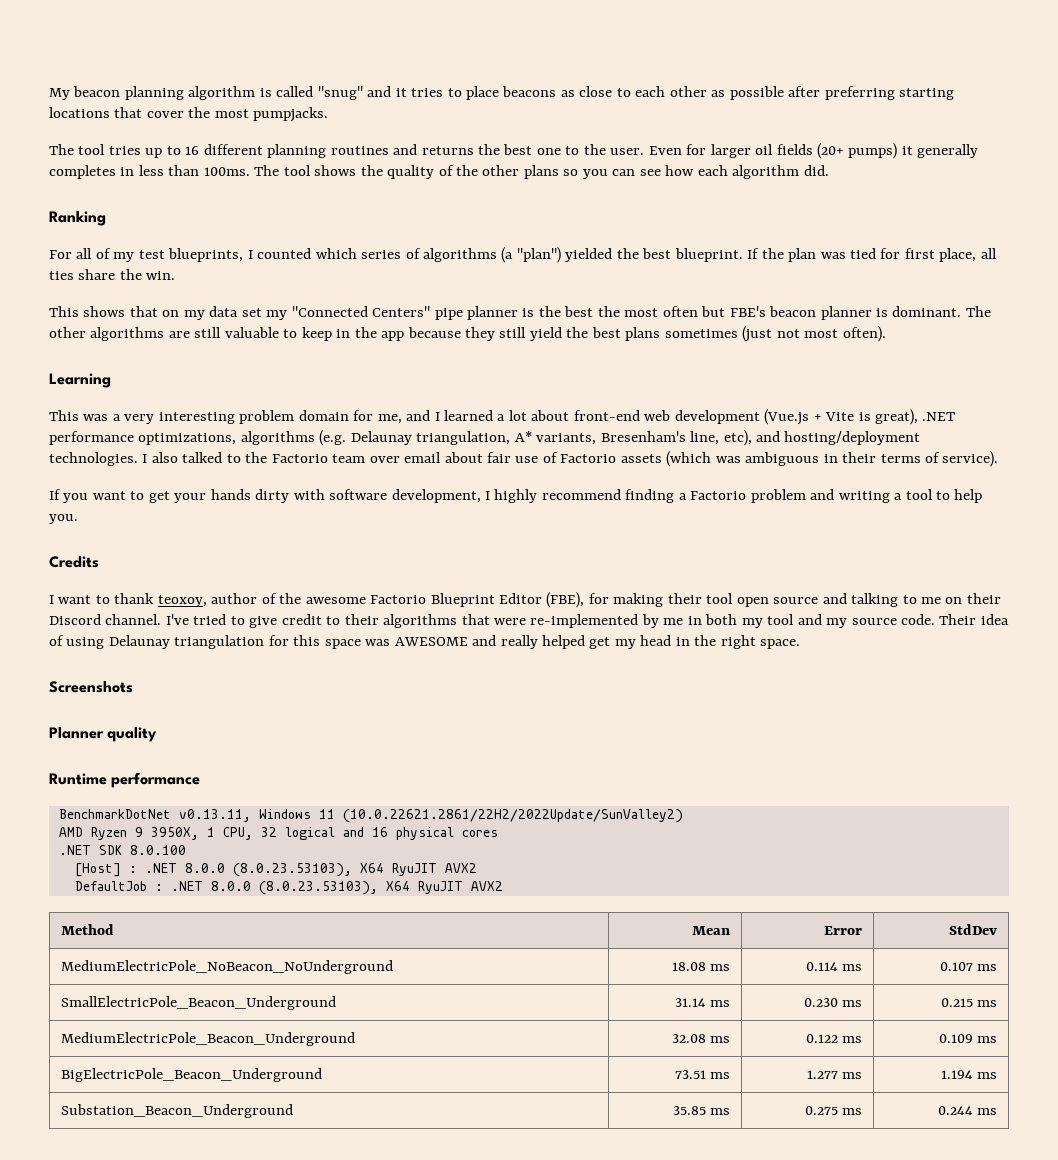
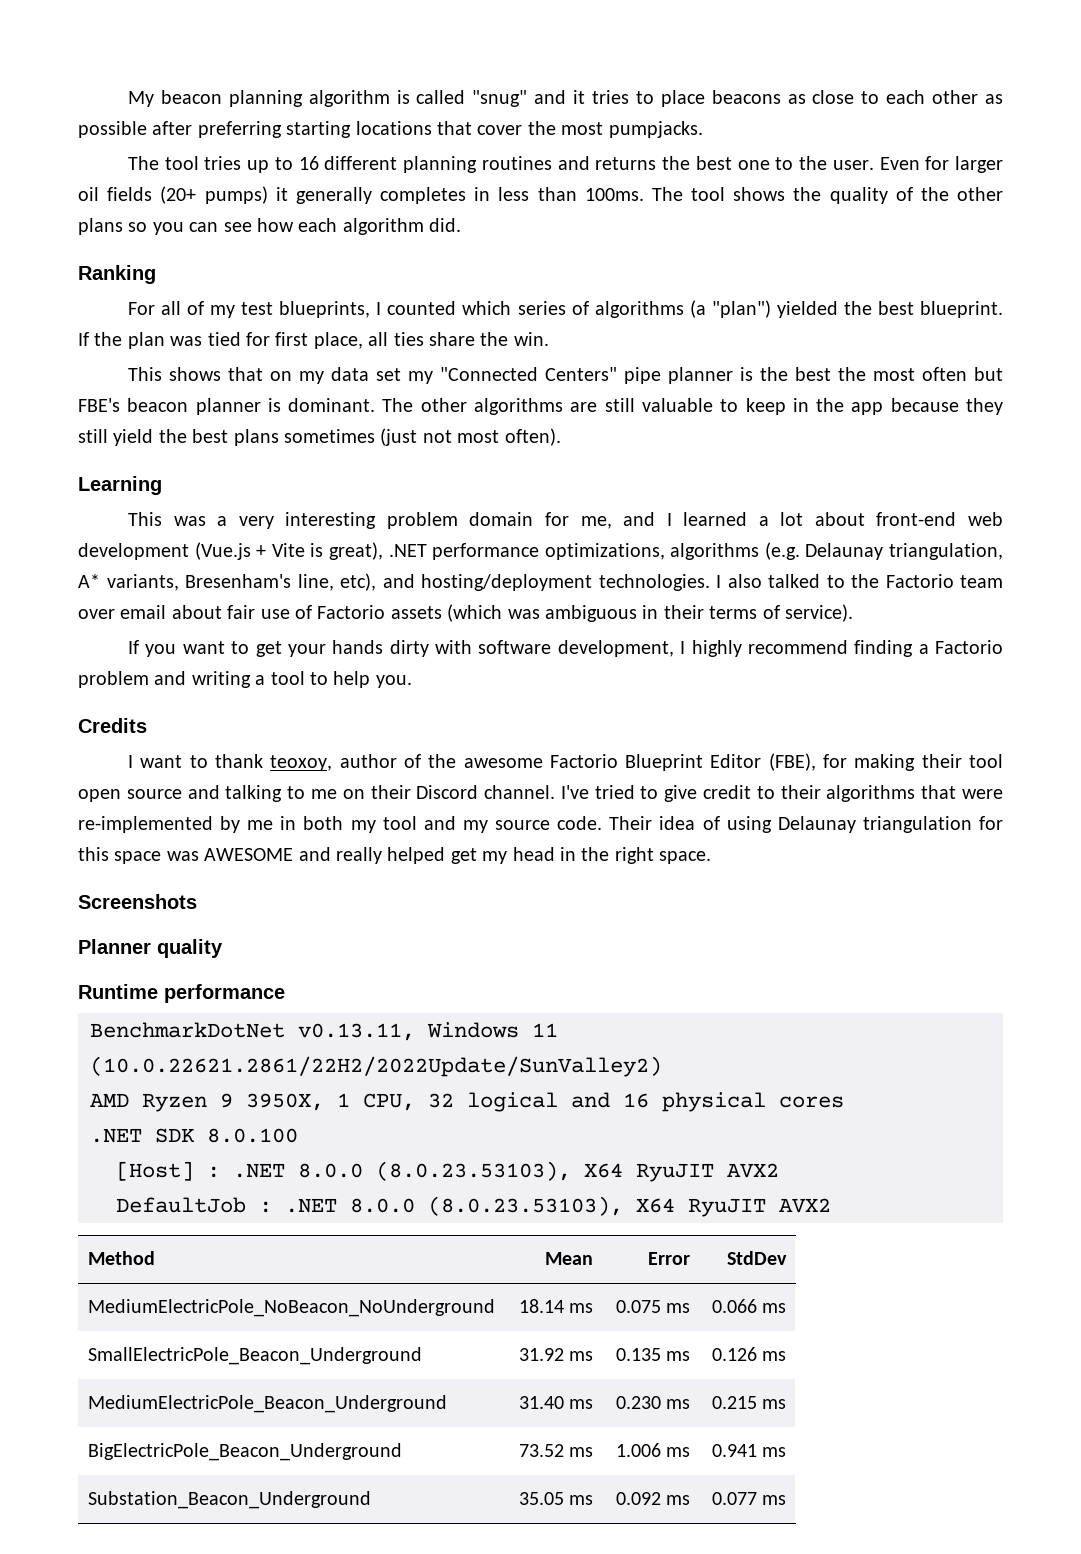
- MediumElectricPole_NoBeacon_NoUnderground | 18.08 ms | 0.114 ms | 0.107 ms
+ MediumElectricPole_NoBeacon_NoUnderground | 18.14 ms | 0.075 ms | 0.066 ms
- SmallElectricPole_Beacon_Underground | 31.14 ms | 0.230 ms | 0.215 ms
+ SmallElectricPole_Beacon_Underground | 31.92 ms | 0.135 ms | 0.126 ms
+ MediumElectricPole_Beacon_Underground | 31.40 ms | 0.230 ms | 0.215 ms
- MediumElectricPole_Beacon_Underground | 32.08 ms | 0.122 ms | 0.109 ms
- BigElectricPole_Beacon_Underground | 73.51 ms | 1.277 ms | 1.194 ms
+ BigElectricPole_Beacon_Underground | 73.52 ms | 1.006 ms | 0.941 ms
- Substation_Beacon_Underground | 35.85 ms | 0.275 ms | 0.244 ms
+ Substation_Beacon_Underground | 35.05 ms | 0.092 ms | 0.077 ms

